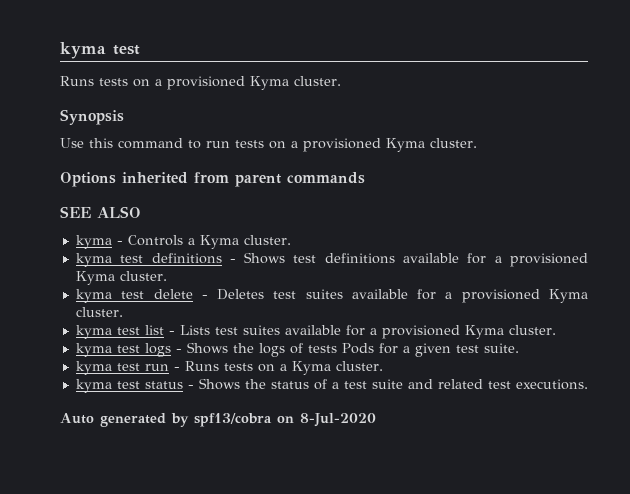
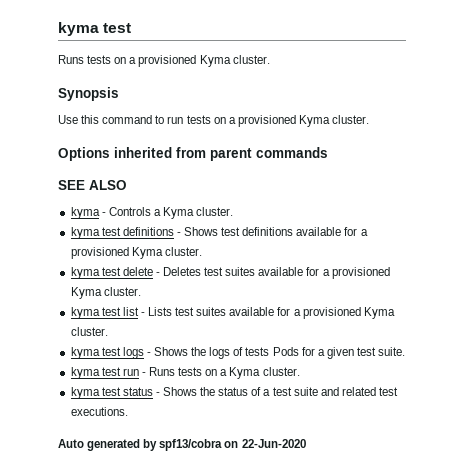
- Auto generated by spf13/cobra on 8-Jul-2020
+ Auto generated by spf13/cobra on 22-Jun-2020

